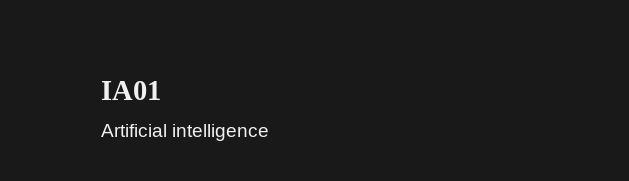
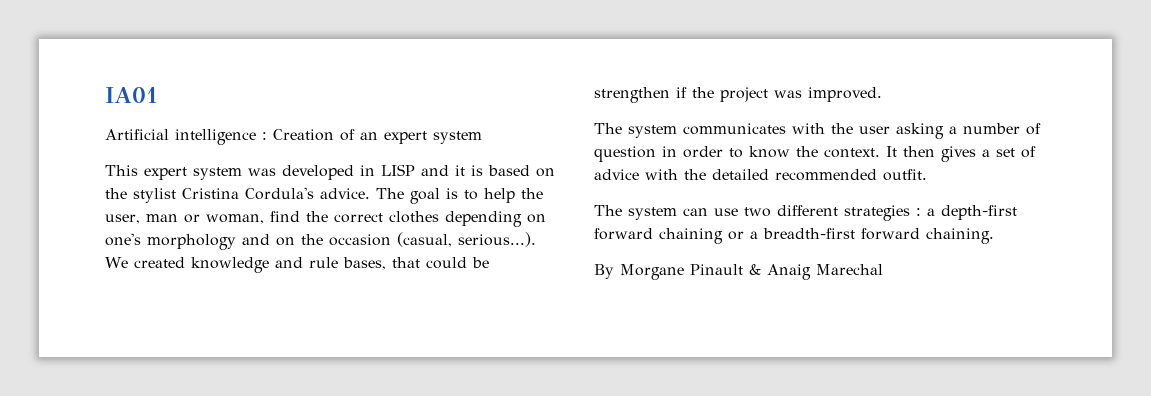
- Artificial intelligence
+ Artificial intelligence : Creation of an expert system
+ This expert system was developed in LISP and it is based on the stylist Cristina Cordula's advice. The goal is to help the user, man or woman, find the correct clothes depending on one's morphology and on the occasion (casual, serious...). We created knowledge and rule bases, that could be strengthen if the project was improved.
+ The system communicates with the user asking a number of question in order to know the context. It then gives a set of advice with the detailed recommended outfit.
+ The system can use two different strategies : a depth-first forward chaining or a breadth-first forward chaining.
+ By Morgane Pinault & Anaig Marechal

